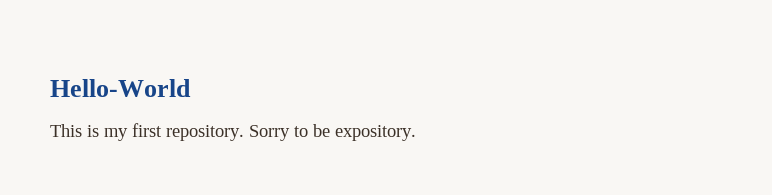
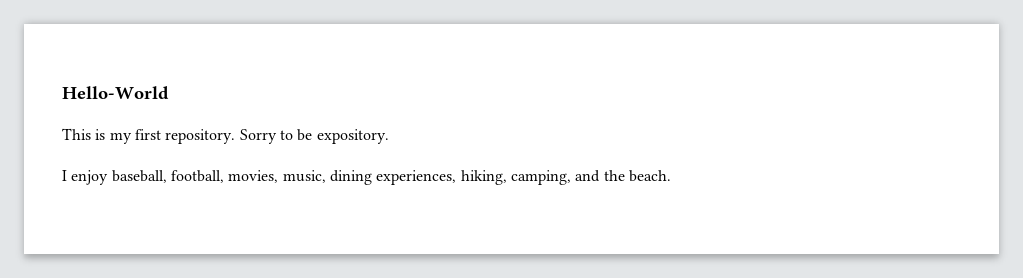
+ I enjoy baseball, football, movies, music, dining experiences, hiking, camping, and the beach.

